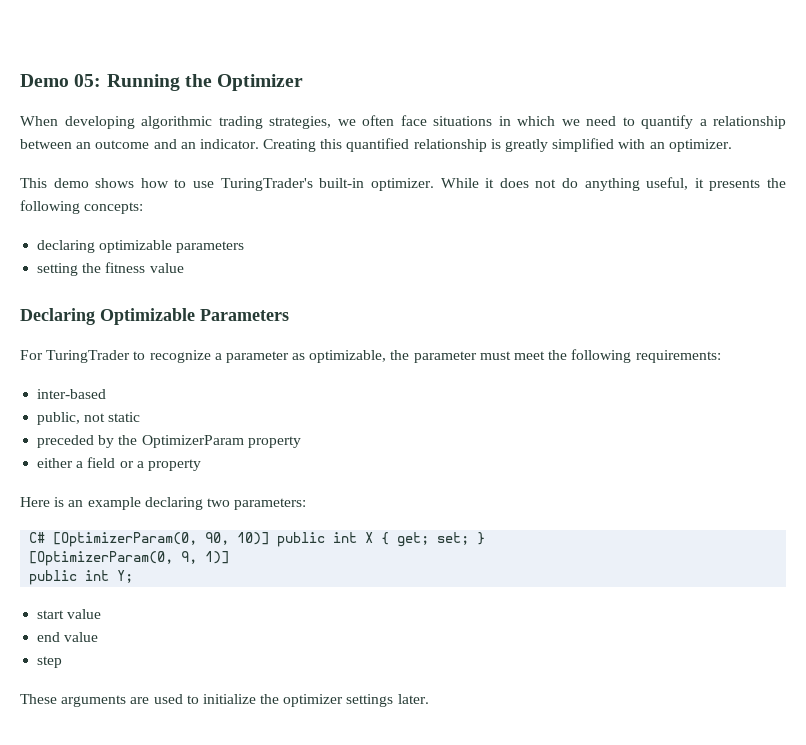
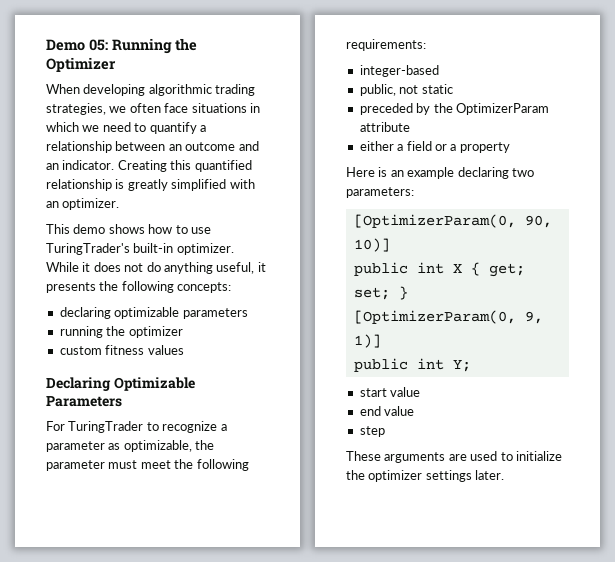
- setting the fitness value
+ running the optimizer
+ custom fitness values
- inter-based
+ integer-based
- preceded by the OptimizerParam property
+ preceded by the OptimizerParam attribute
- C# [OptimizerParam(0, 90, 10)] public int X { get; set; }
+ [OptimizerParam(0, 90, 10)]
+ public int X { get; set; }

